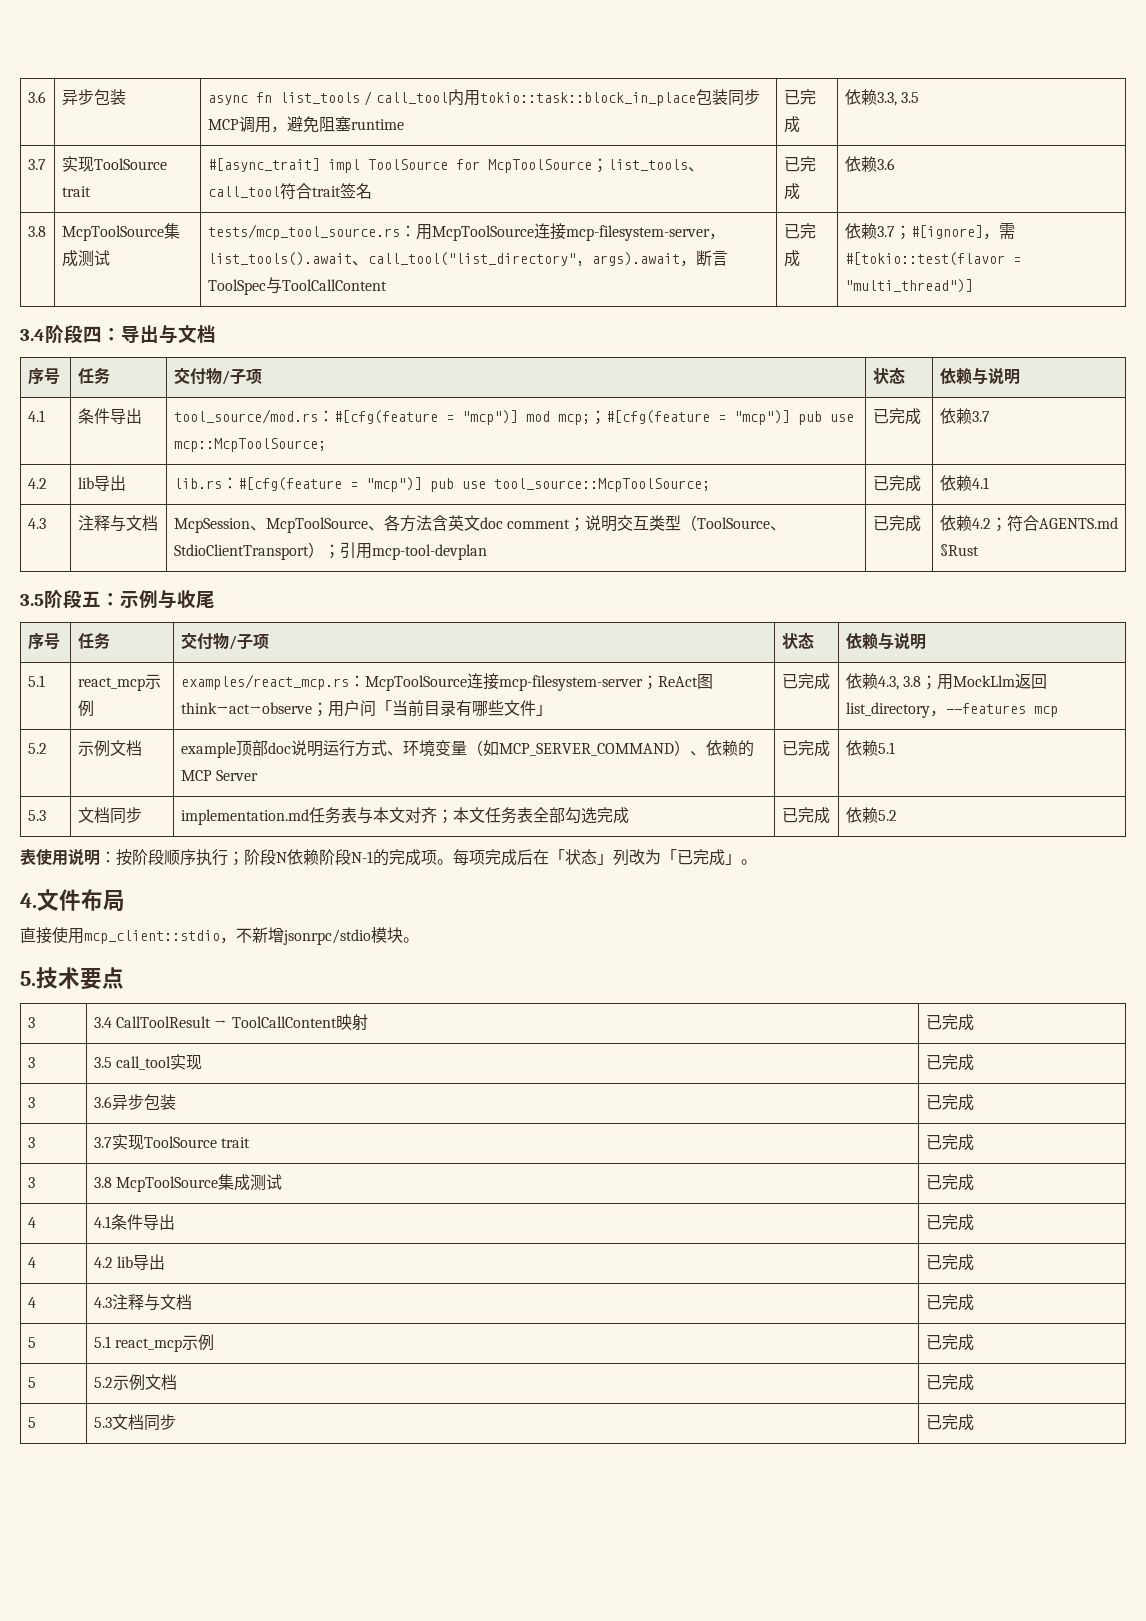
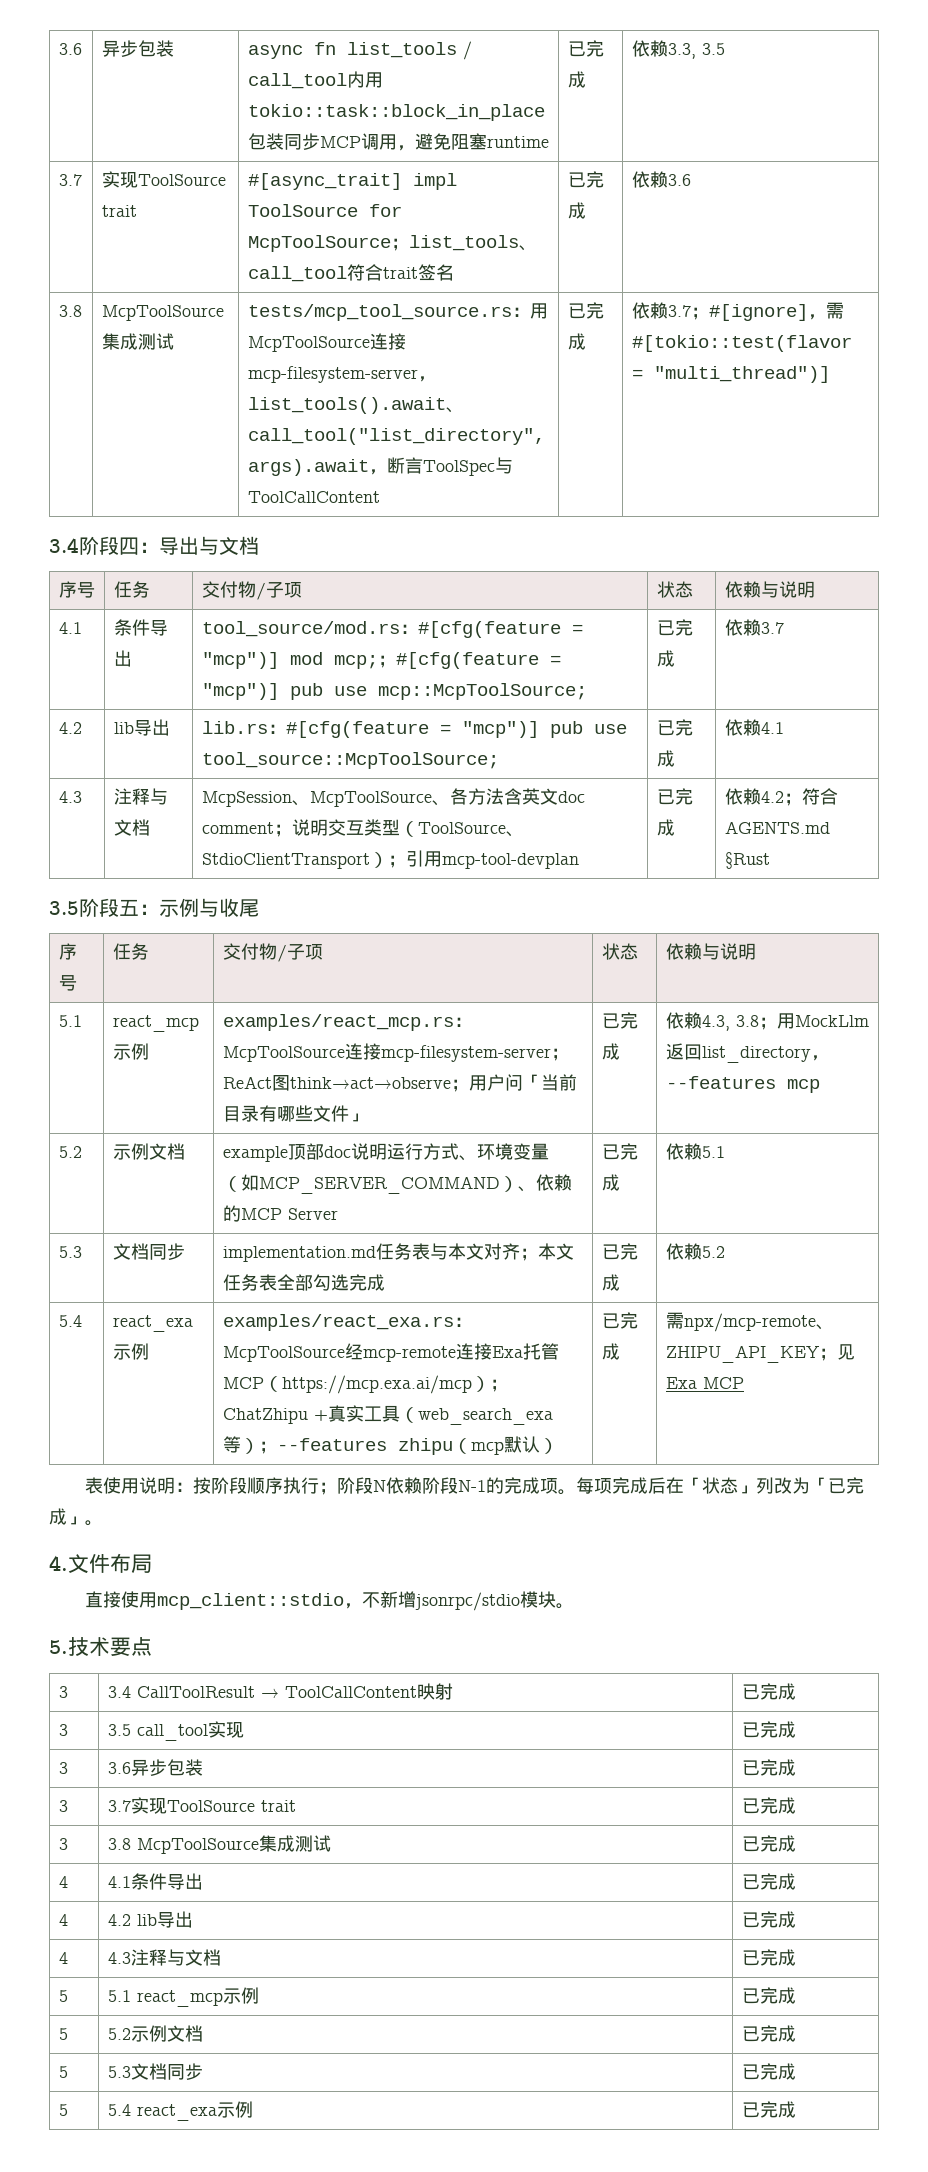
+ 5.4 | react_exa示例 | examples/react_exa.rs：McpToolSource经mcp-remote连接Exa托管MCP（https://mcp.exa.ai/mcp）；ChatZhipu +真实工具（web_search_exa等）；--features zhipu（mcp默认） | 已完成 | 需npx/mcp-remote、ZHIPU_API_KEY；见Exa MCP
+ 5 | 5.4 react_exa示例 | 已完成

